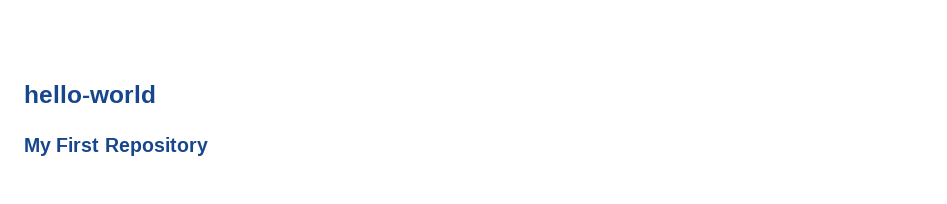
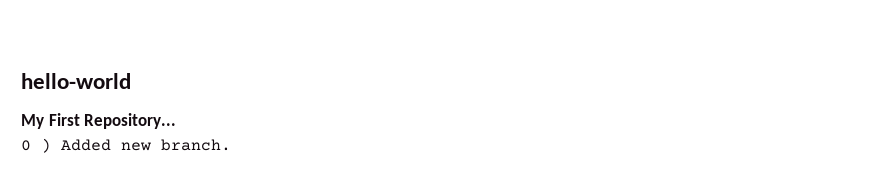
- My First Repository
+ My First Repository...
+ 0 ) Added new branch.

